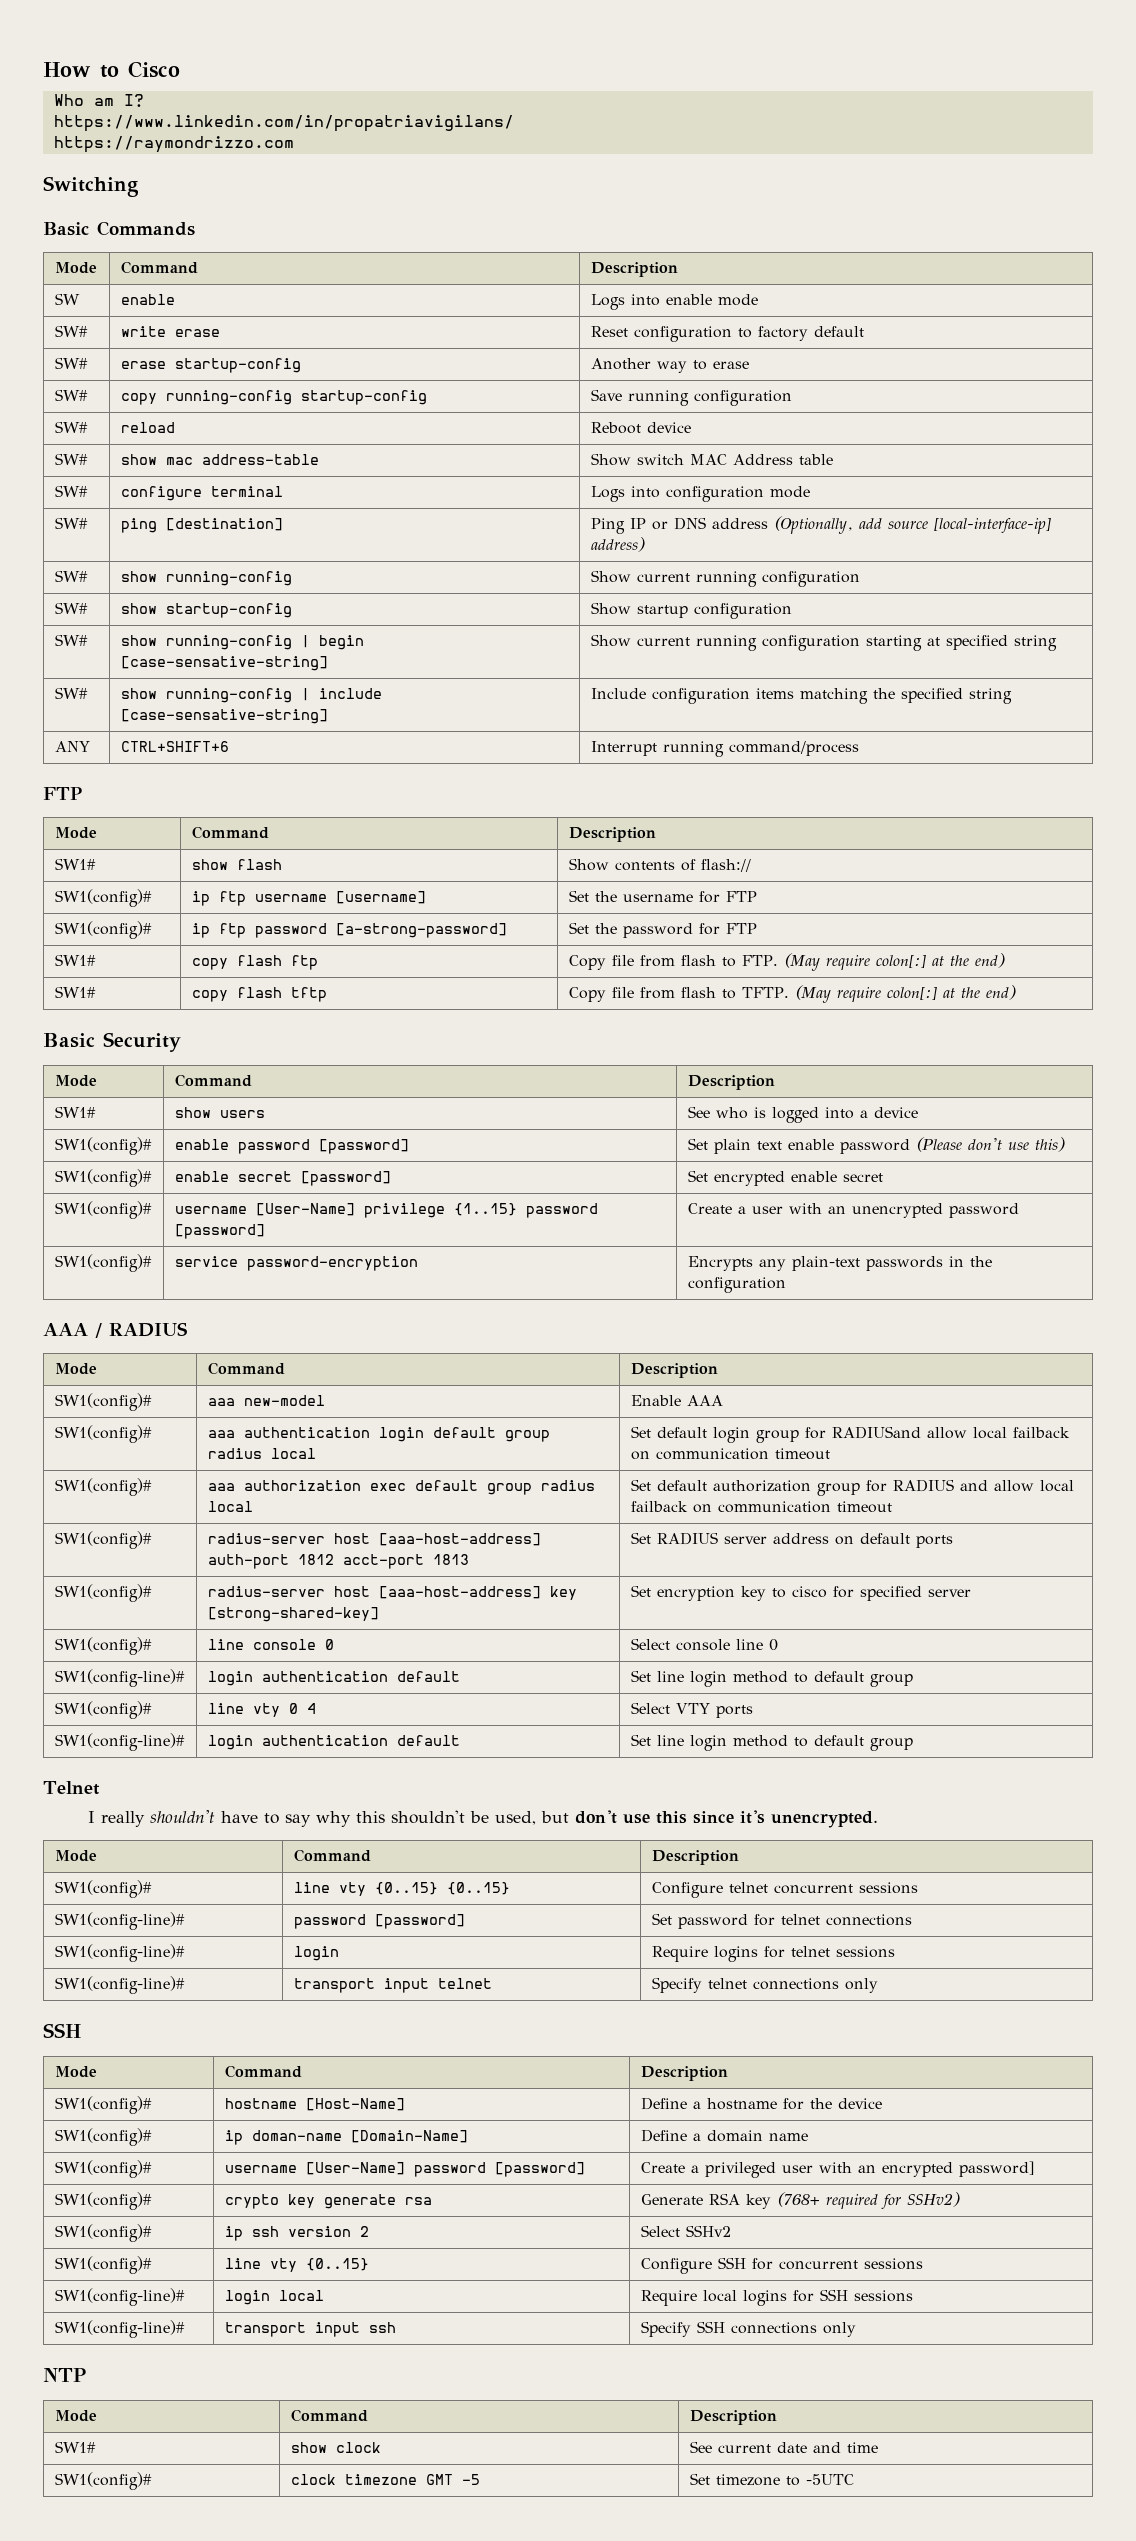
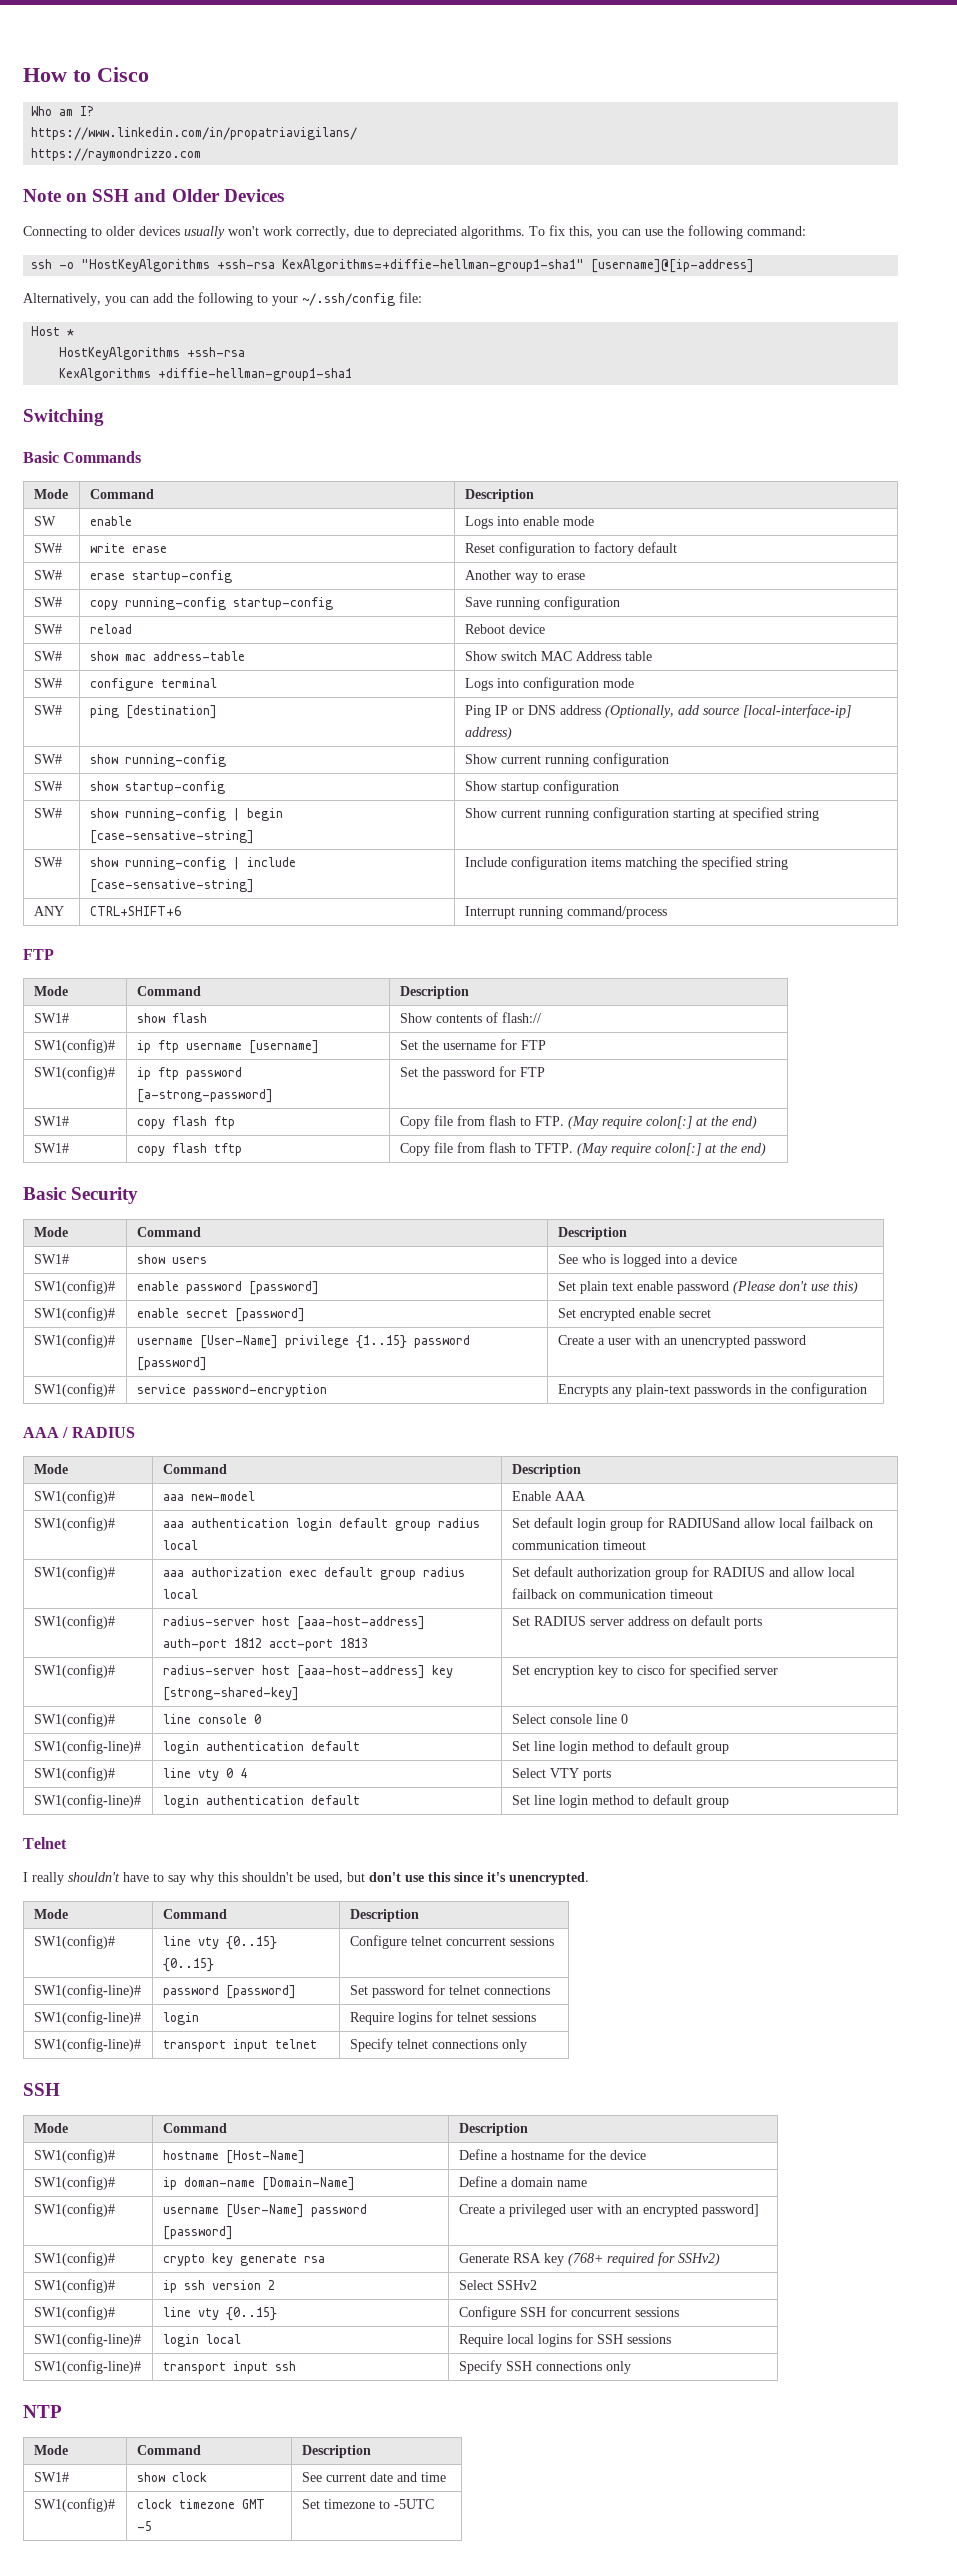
+ Note on SSH and Older Devices
+ Connecting to older devices usually won't work correctly, due to depreciated algorithms. To fix this, you can use the following command:
+ ssh -o "HostKeyAlgorithms +ssh-rsa KexAlgorithms=+diffie-hellman-group1-sha1" [username]@[ip-address]
+ Alternatively, you can add the following to your ~/.ssh/config file:
+ Host *
+ HostKeyAlgorithms +ssh-rsa
+ KexAlgorithms +diffie-hellman-group1-sha1

